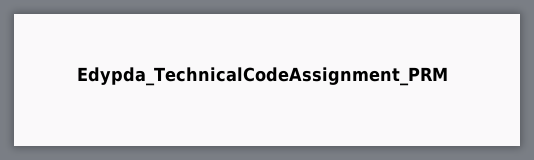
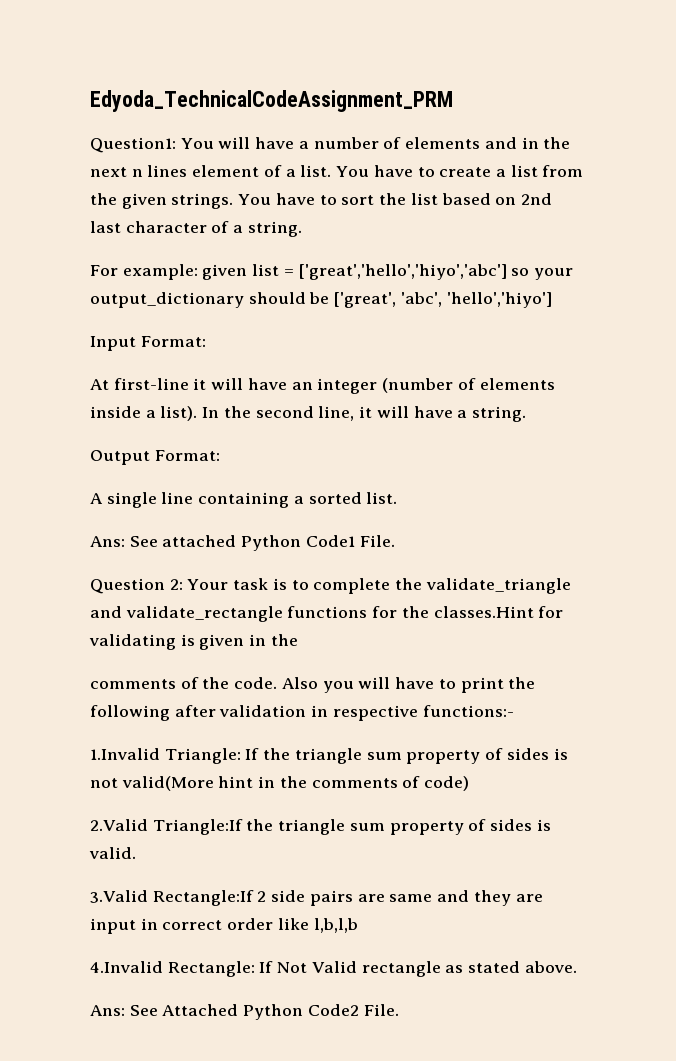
- Edypda_TechnicalCodeAssignment_PRM
+ Edyoda_TechnicalCodeAssignment_PRM
+ Question1: You will have a number of elements and in the next n lines element of a list. You have to create a list from the given strings. You have to sort the list based on 2nd last character of a string.
+ For example: given list = ['great','hello','hiyo','abc'] so your output_dictionary should be ['great', 'abc', 'hello','hiyo']
+ Input Format:
+ At first-line it will have an integer (number of elements inside a list). In the second line, it will have a string.
+ Output Format:
+ A single line containing a sorted list.
+ Ans: See attached Python Code1 File.
+ Question 2: Your task is to complete the validate_triangle and validate_rectangle functions for the classes.Hint for validating is given in the
+ comments of the code. Also you will have to print the following after validation in respective functions:-
+ 1.Invalid Triangle: If the triangle sum property of sides is not valid(More hint in the comments of code)
+ 2.Valid Triangle:If the triangle sum property of sides is valid.
+ 3.Valid Rectangle:If 2 side pairs are same and they are input in correct order like l,b,l,b
+ 4.Invalid Rectangle: If Not Valid rectangle as stated above.
+ Ans: See Attached Python Code2 File.

